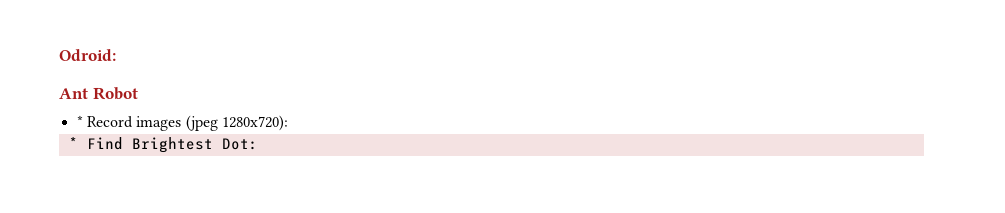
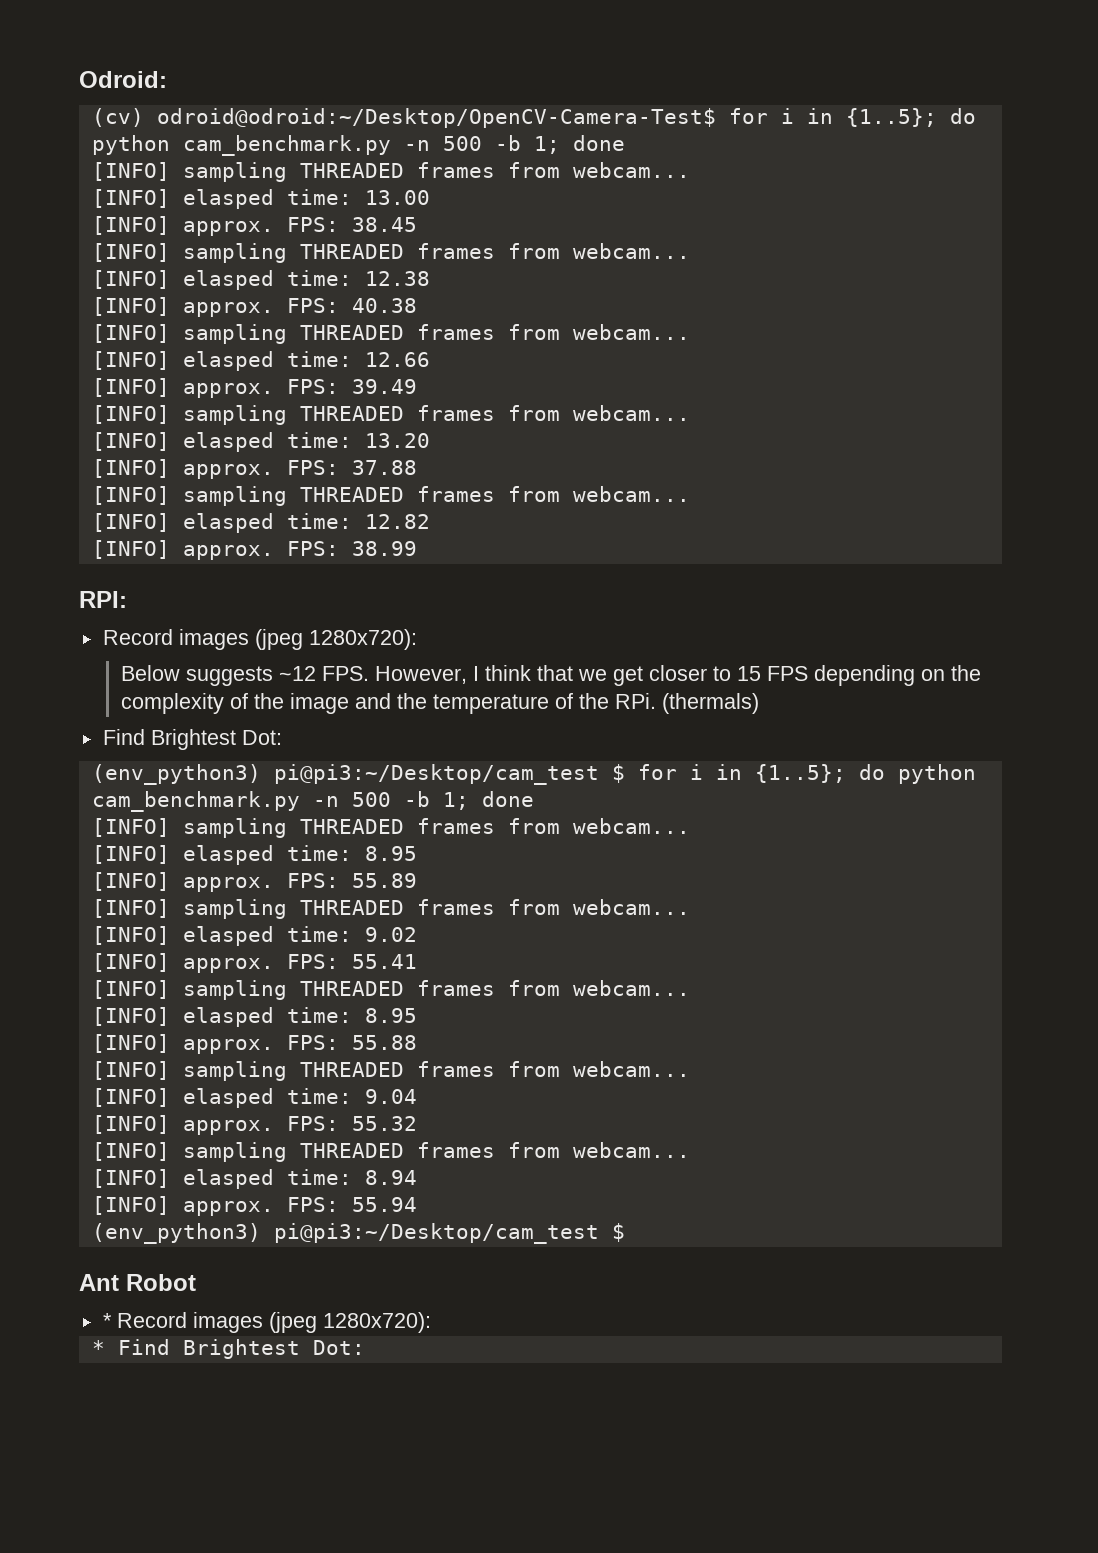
+ (cv) odroid@odroid:~/Desktop/OpenCV-Camera-Test$ for i in {1..5}; do python cam_benchmark.py -n 500 -b 1; done
+ [INFO] sampling THREADED frames from webcam...
+ [INFO] elasped time: 13.00
+ [INFO] approx. FPS: 38.45
+ [INFO] sampling THREADED frames from webcam...
+ [INFO] elasped time: 12.38
+ [INFO] approx. FPS: 40.38
+ [INFO] sampling THREADED frames from webcam...
+ [INFO] elasped time: 12.66
+ [INFO] approx. FPS: 39.49
+ [INFO] sampling THREADED frames from webcam...
+ [INFO] elasped time: 13.20
+ [INFO] approx. FPS: 37.88
+ [INFO] sampling THREADED frames from webcam...
+ [INFO] elasped time: 12.82
+ [INFO] approx. FPS: 38.99
+ RPI:
+ Record images (jpeg 1280x720):
+ Below suggests ~12 FPS. However, I think that we get closer to 15 FPS depending on the complexity of the image and the temperature of the RPi. (thermals)
+ Find Brightest Dot:
+ (env_python3) pi@pi3:~/Desktop/cam_test $ for i in {1..5}; do python cam_benchmark.py -n 500 -b 1; done
+ [INFO] sampling THREADED frames from webcam...
+ [INFO] elasped time: 8.95
+ [INFO] approx. FPS: 55.89
+ [INFO] sampling THREADED frames from webcam...
+ [INFO] elasped time: 9.02
+ [INFO] approx. FPS: 55.41
+ [INFO] sampling THREADED frames from webcam...
+ [INFO] elasped time: 8.95
+ [INFO] approx. FPS: 55.88
+ [INFO] sampling THREADED frames from webcam...
+ [INFO] elasped time: 9.04
+ [INFO] approx. FPS: 55.32
+ [INFO] sampling THREADED frames from webcam...
+ [INFO] elasped time: 8.94
+ [INFO] approx. FPS: 55.94
+ (env_python3) pi@pi3:~/Desktop/cam_test $

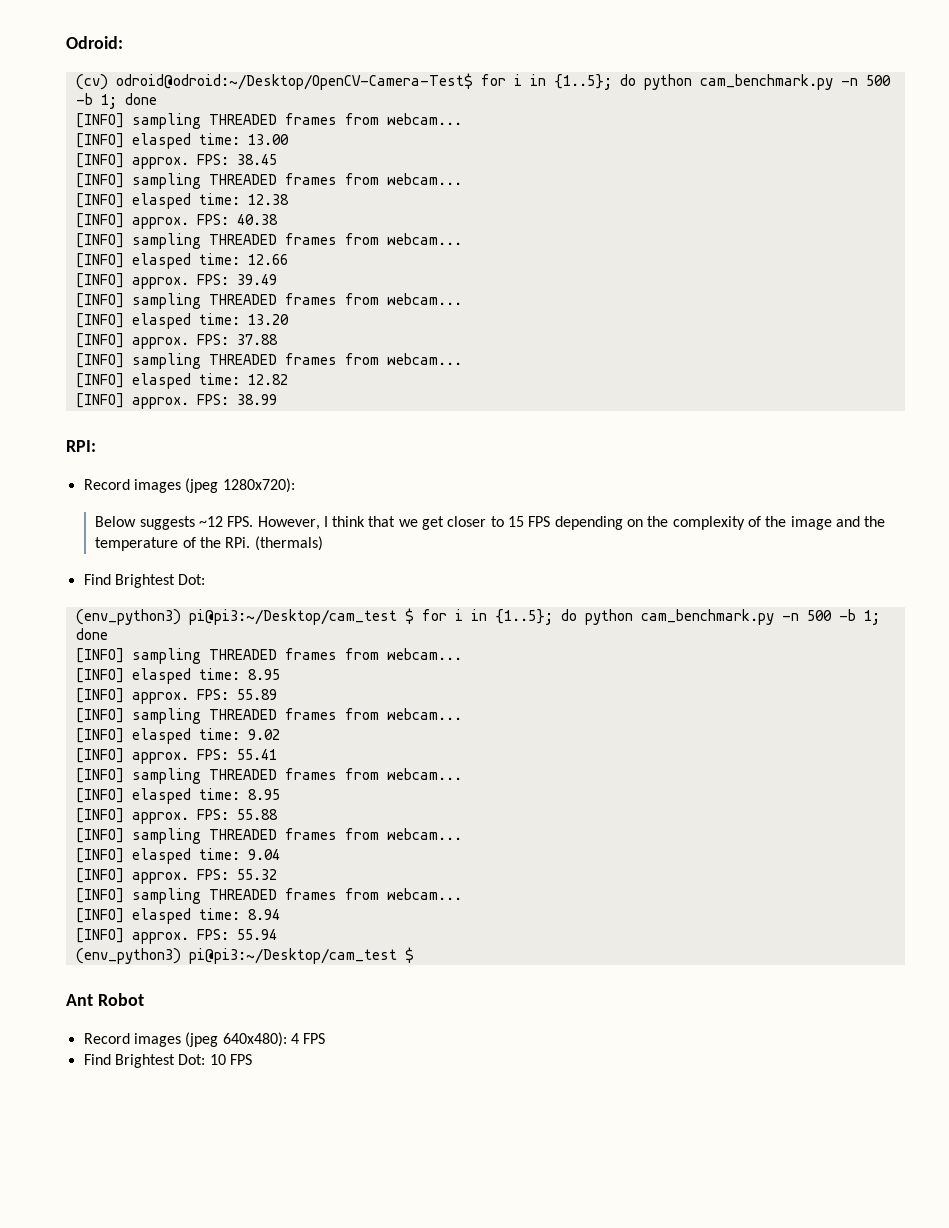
- * Record images (jpeg 1280x720):
- * Find Brightest Dot:
+ Record images (jpeg 640x480): 4 FPS
+ Find Brightest Dot: 10 FPS

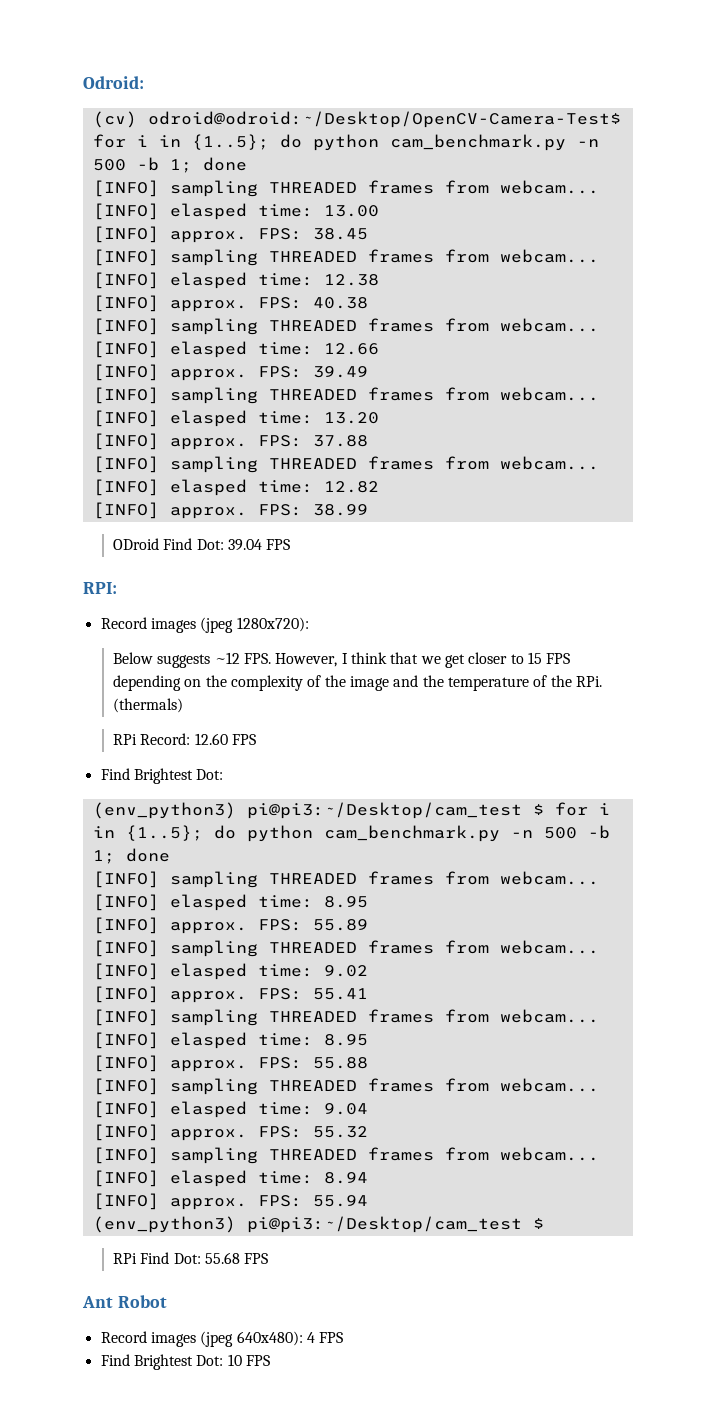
+ ODroid Find Dot: 39.04 FPS
+ RPi Record: 12.60 FPS
+ RPi Find Dot: 55.68 FPS

